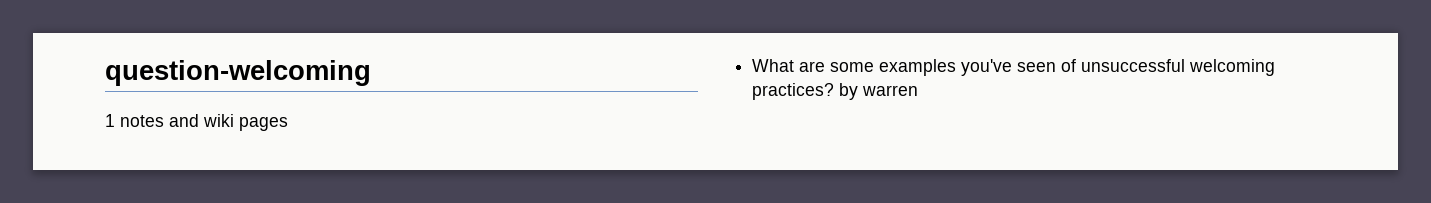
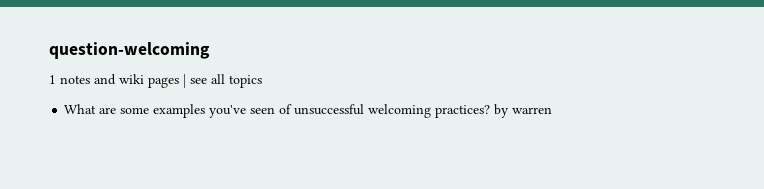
- 1 notes and wiki pages
+ 1 notes and wiki pages | see all topics

